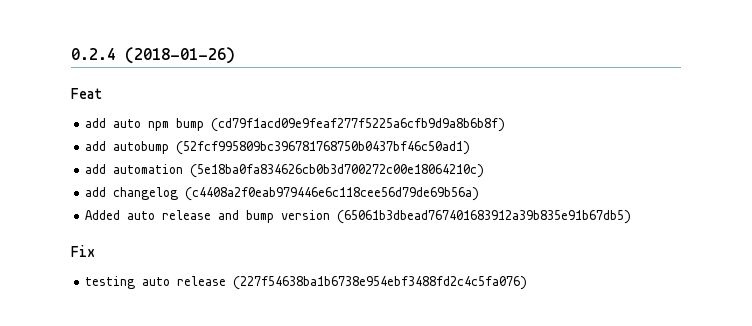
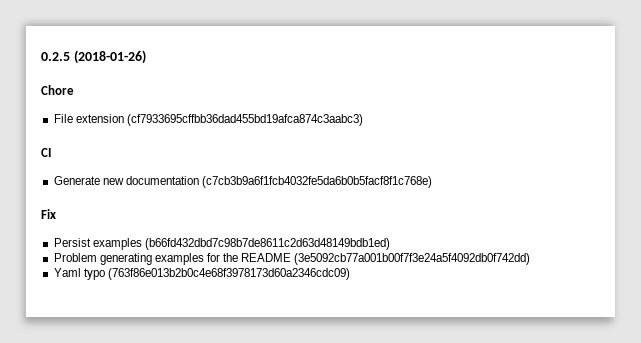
- 0.2.4 (2018-01-26)
+ 0.2.5 (2018-01-26)
- Feat
- add auto npm bump (cd79f1acd09e9feaf277f5225a6cfb9d9a8b6b8f)
- add autobump (52fcf995809bc396781768750b0437bf46c50ad1)
- add automation (5e18ba0fa834626cb0b3d700272c00e18064210c)
- add changelog (c4408a2f0eab979446e6c118cee56d79de69b56a)
- Added auto release and bump version (65061b3dbead767401683912a39b835e91b67db5)
+ Chore
+ File extension (cf7933695cffbb36dad455bd19afca874c3aabc3)
+ CI
+ Generate new documentation (c7cb3b9a6f1fcb4032fe5da6b0b5facf8f1c768e)
  Fix
- testing auto release (227f54638ba1b6738e954ebf3488fd2c4c5fa076)
+ Persist examples (b66fd432dbd7c98b7de8611c2d63d48149bdb1ed)
+ Problem generating examples for the README (3e5092cb77a001b00f7f3e24a5f4092db0f742dd)
+ Yaml typo (763f86e013b2b0c4e68f3978173d60a2346cdc09)

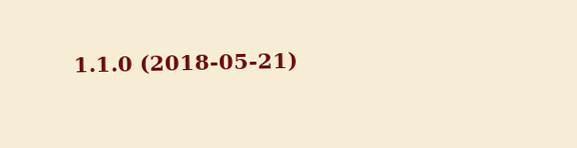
- 0.2.5 (2018-01-26)
- Chore
- File extension (cf7933695cffbb36dad455bd19afca874c3aabc3)
- CI
- Generate new documentation (c7cb3b9a6f1fcb4032fe5da6b0b5facf8f1c768e)
- Fix
- Persist examples (b66fd432dbd7c98b7de8611c2d63d48149bdb1ed)
- Problem generating examples for the README (3e5092cb77a001b00f7f3e24a5f4092db0f742dd)
- Yaml typo (763f86e013b2b0c4e68f3978173d60a2346cdc09)
+ 1.1.0 (2018-05-21)

